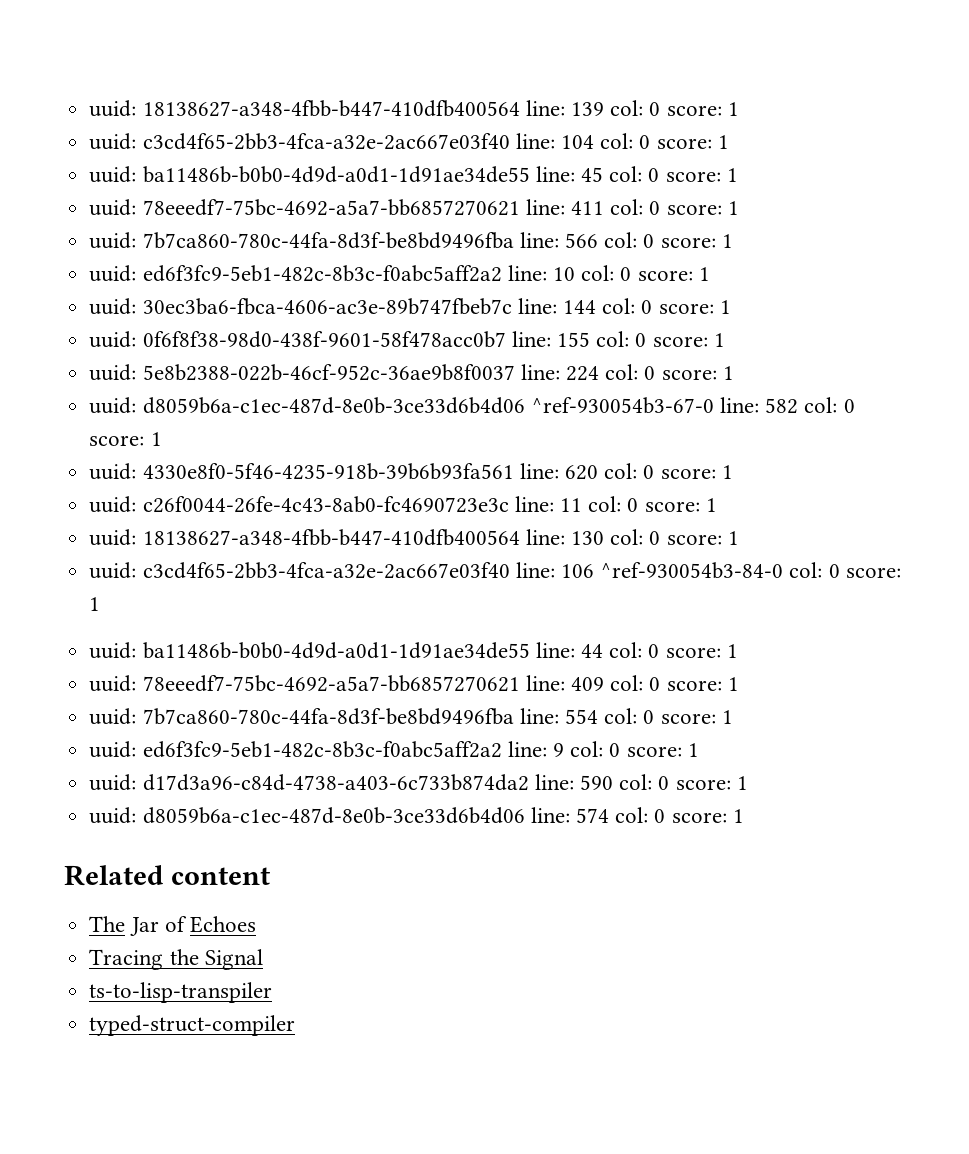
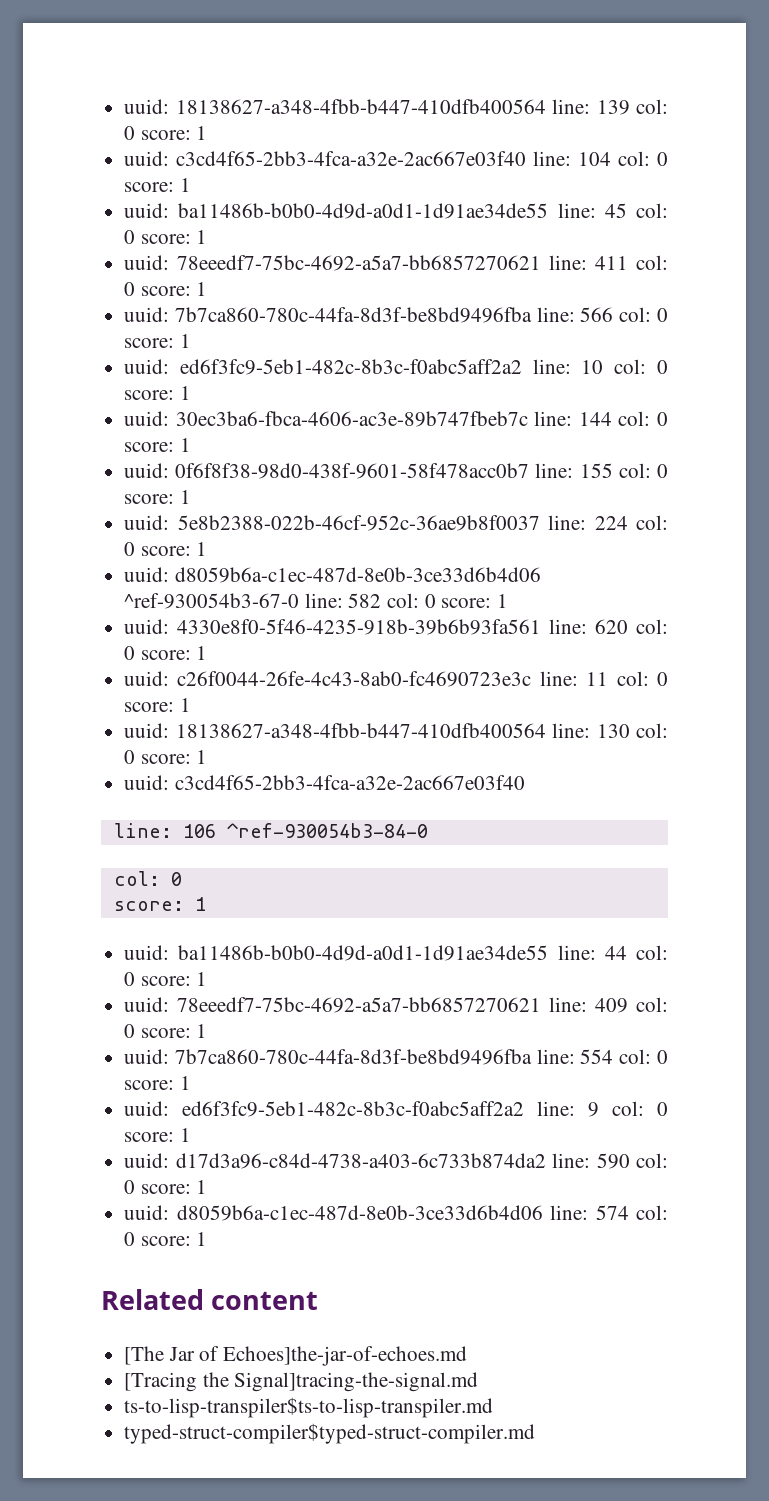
  uuid: 18138627-a348-4fbb-b447-410dfb400564 line: 130 col: 0 score: 1
- uuid: c3cd4f65-2bb3-4fca-a32e-2ac667e03f40 line: 106 ^ref-930054b3-84-0 col: 0 score: 1
+ uuid: c3cd4f65-2bb3-4fca-a32e-2ac667e03f40
+ line: 106 ^ref-930054b3-84-0
+ col: 0
+ score: 1
- The Jar of Echoes
- Tracing the Signal
- ts-to-lisp-transpiler
- typed-struct-compiler
+ [The Jar of Echoes]the-jar-of-echoes.md
+ [Tracing the Signal]tracing-the-signal.md
+ ts-to-lisp-transpiler$ts-to-lisp-transpiler.md
+ typed-struct-compiler$typed-struct-compiler.md

